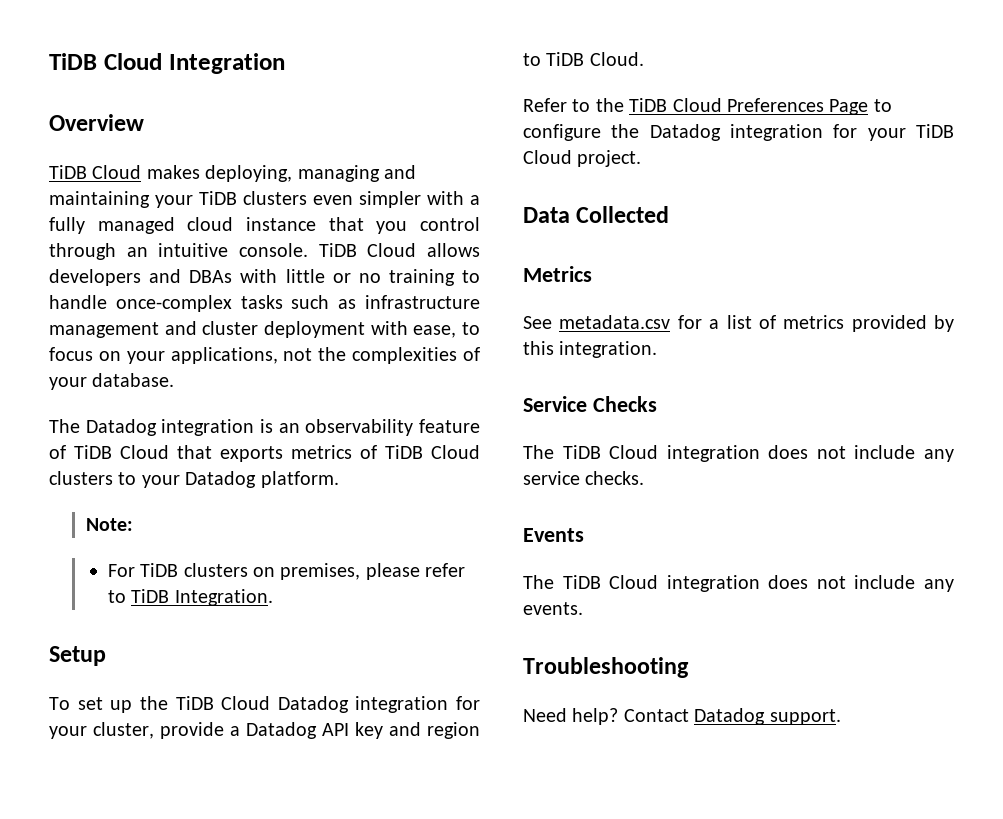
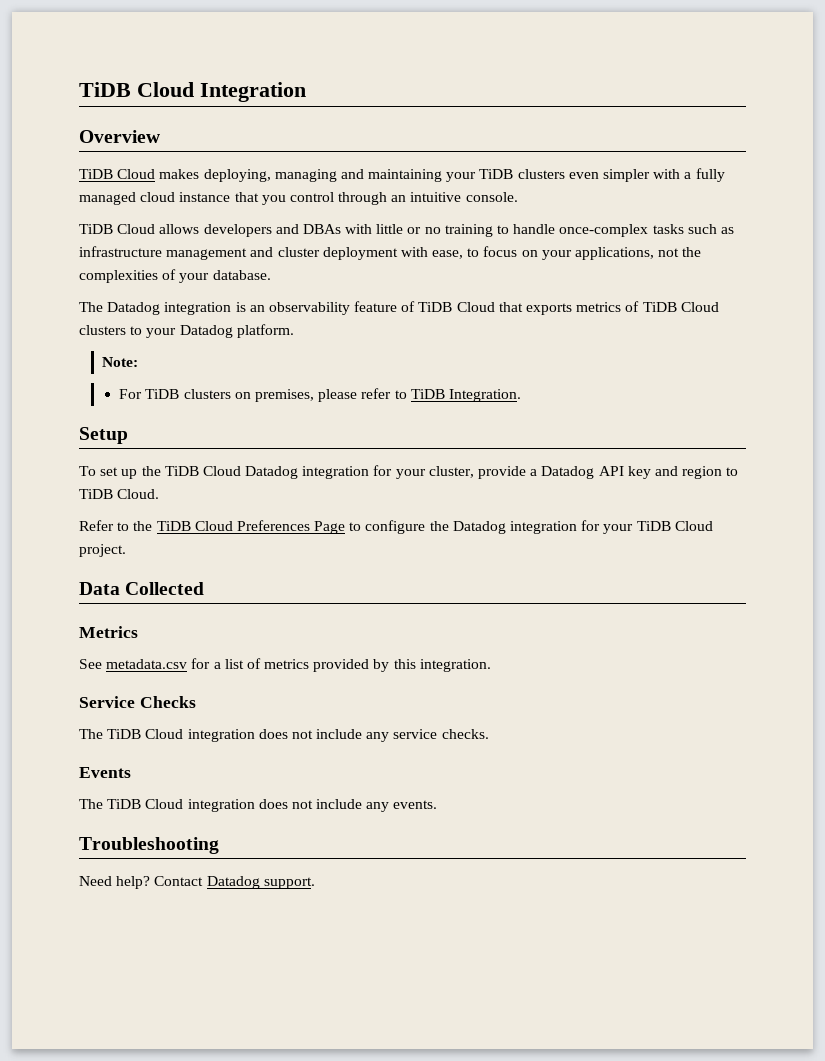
- TiDB Cloud makes deploying, managing and maintaining your TiDB clusters even simpler with a fully managed cloud instance that you control through an intuitive console. TiDB Cloud allows developers and DBAs with little or no training to handle once-complex tasks such as infrastructure management and cluster deployment with ease, to focus on your applications, not the complexities of your database.
+ TiDB Cloud makes deploying, managing and maintaining your TiDB clusters even simpler with a fully managed cloud instance that you control through an intuitive console.
+ TiDB Cloud allows developers and DBAs with little or no training to handle once-complex tasks such as infrastructure management and cluster deployment with ease, to focus on your applications, not the complexities of your database.

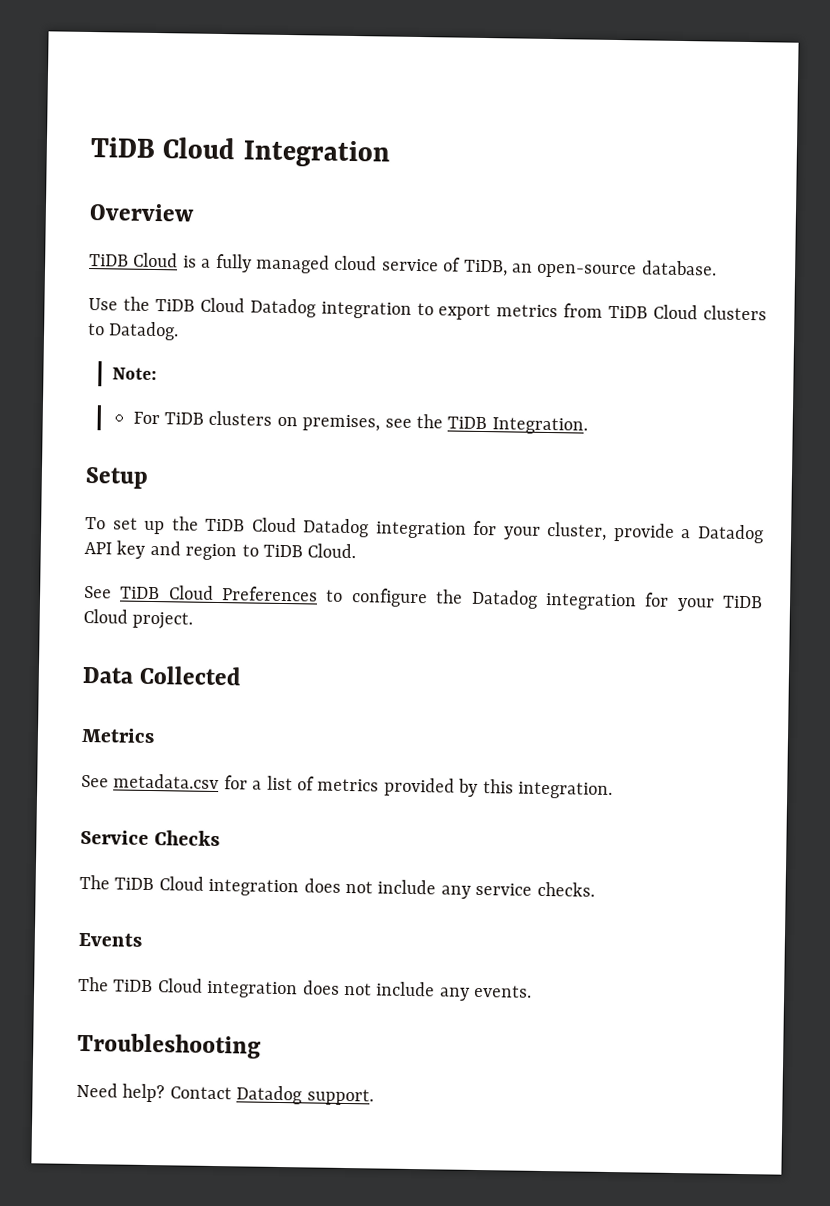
- TiDB Cloud makes deploying, managing and maintaining your TiDB clusters even simpler with a fully managed cloud instance that you control through an intuitive console.
- TiDB Cloud allows developers and DBAs with little or no training to handle once-complex tasks such as infrastructure management and cluster deployment with ease, to focus on your applications, not the complexities of your database.
- The Datadog integration is an observability feature of TiDB Cloud that exports metrics of TiDB Cloud clusters to your Datadog platform.
+ TiDB Cloud is a fully managed cloud service of TiDB, an open-source database.
+ Use the TiDB Cloud Datadog integration to export metrics from TiDB Cloud clusters to Datadog.
- For TiDB clusters on premises, please refer to TiDB Integration.
+ For TiDB clusters on premises, see the TiDB Integration.
- Refer to the TiDB Cloud Preferences Page to configure the Datadog integration for your TiDB Cloud project.
+ See TiDB Cloud Preferences to configure the Datadog integration for your TiDB Cloud project.

